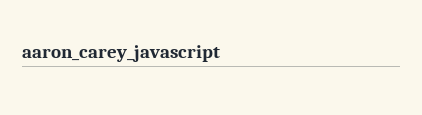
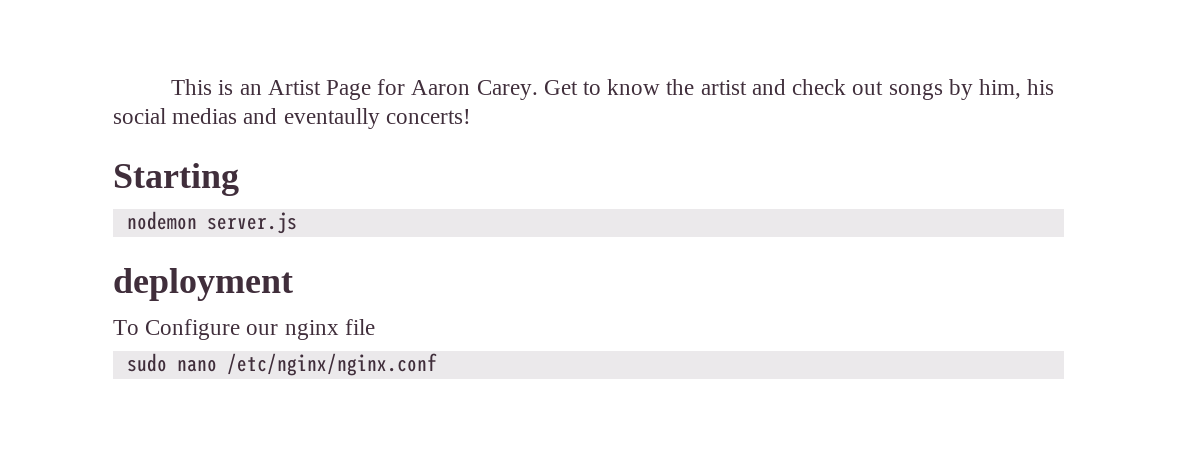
- aaron_carey_javascript
+ This is an Artist Page for Aaron Carey. Get to know the artist and check out songs by him, his social medias and eventaully concerts!
+ Starting
+ nodemon server.js
+ deployment
+ To Configure our nginx file
+ sudo nano /etc/nginx/nginx.conf

